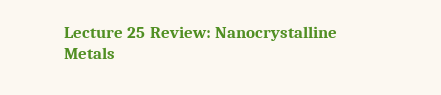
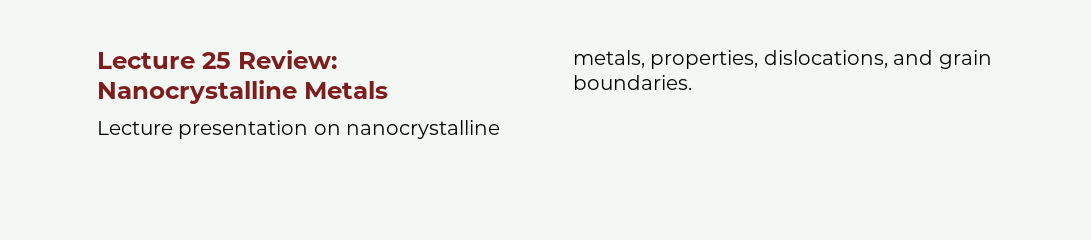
+ Lecture presentation on nanocrystalline metals, properties, dislocations, and grain boundaries.

